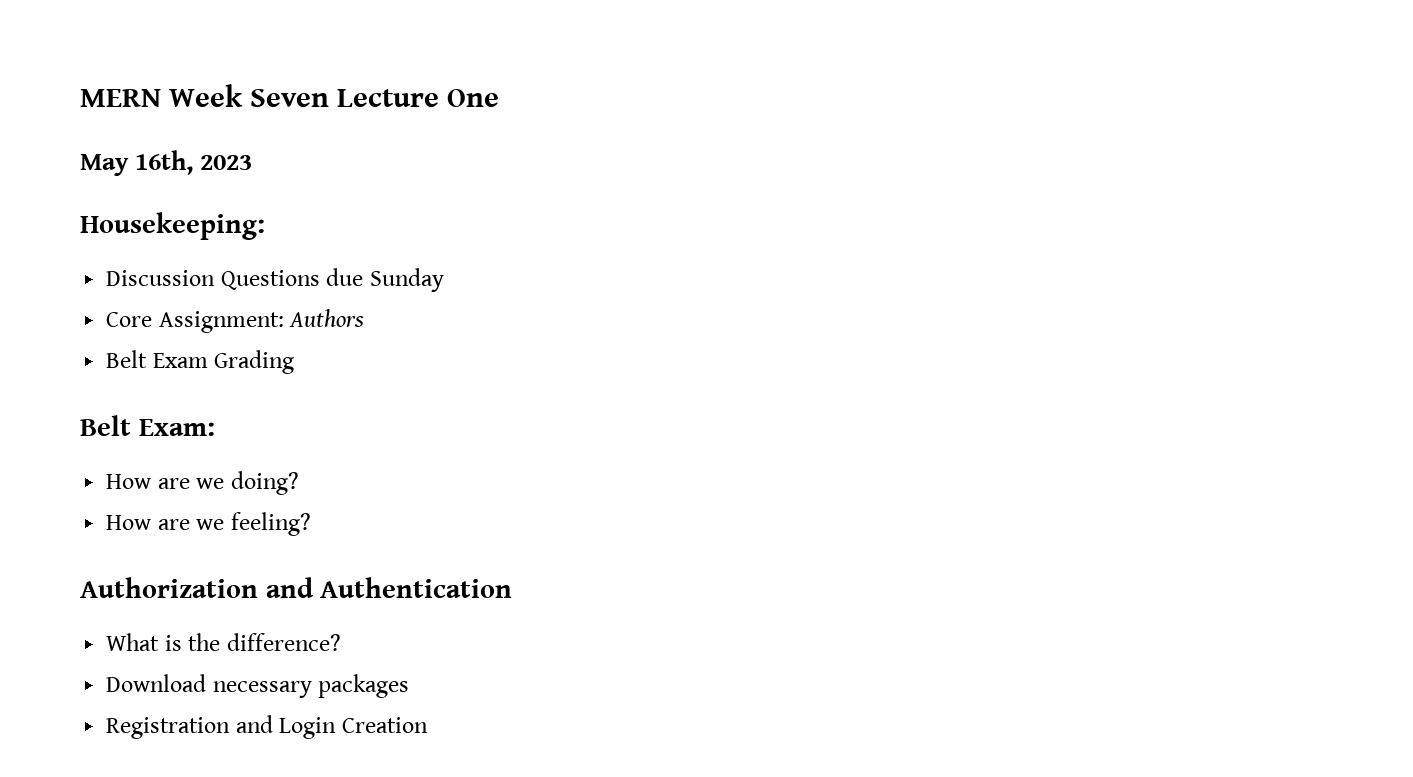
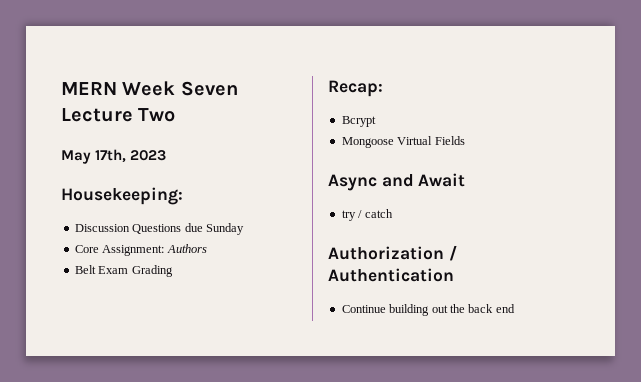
- MERN Week Seven Lecture One
+ MERN Week Seven Lecture Two
- May 16th, 2023
+ May 17th, 2023
- Belt Exam:
- How are we doing?
- How are we feeling?
+ Recap:
+ Bcrypt
+ Mongoose Virtual Fields
+ Async and Await
+ try / catch
- Authorization and Authentication
+ Authorization / Authentication
- What is the difference?
- Download necessary packages
- Registration and Login Creation
+ Continue building out the back end

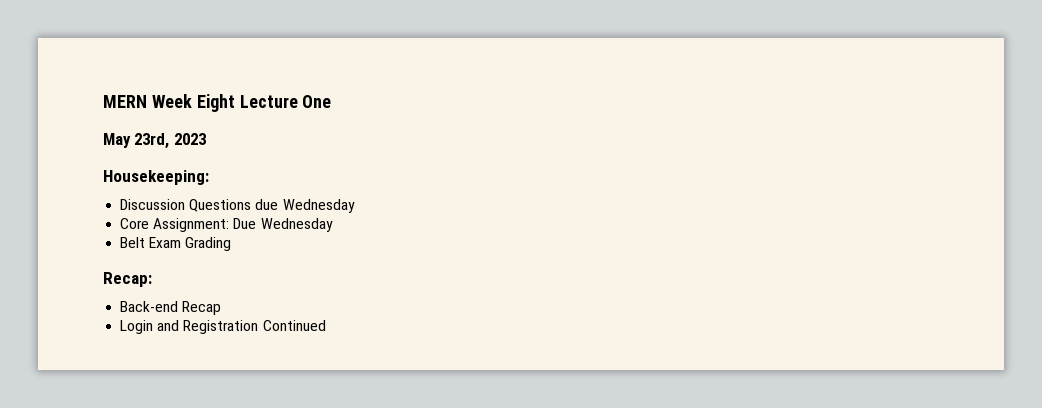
- MERN Week Seven Lecture Two
+ MERN Week Eight Lecture One
- May 17th, 2023
+ May 23rd, 2023
- Discussion Questions due Sunday
+ Discussion Questions due Wednesday
- Core Assignment: Authors
+ Core Assignment: Due Wednesday
- Bcrypt
- Mongoose Virtual Fields
- Async and Await
- try / catch
- Authorization / Authentication
- Continue building out the back end
+ Back-end Recap
+ Login and Registration Continued

